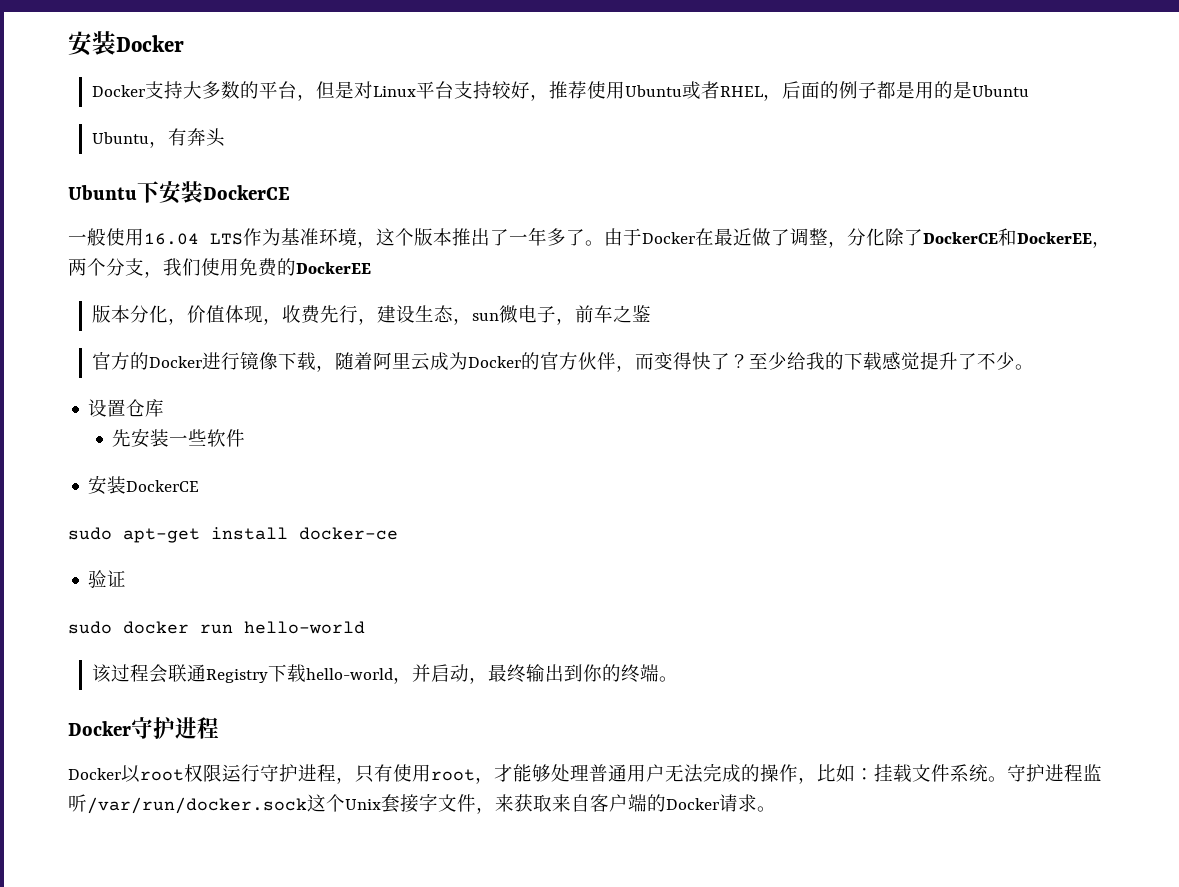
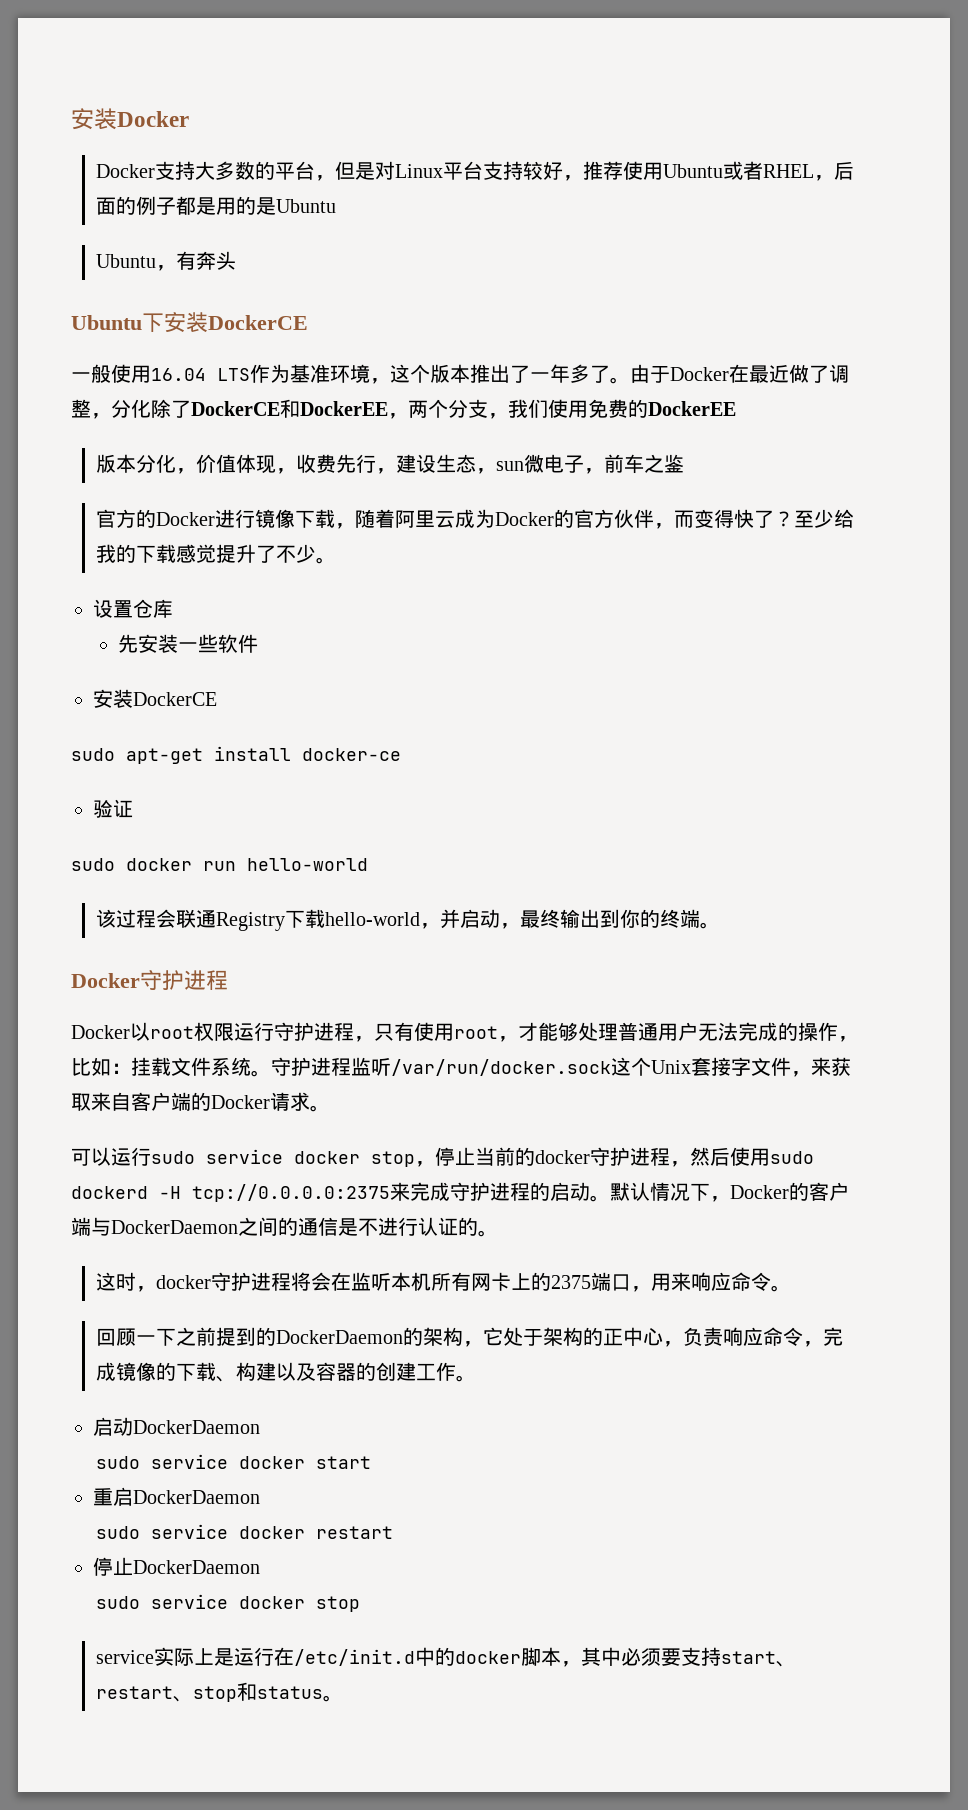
+ 可以运行sudo service docker stop，停止当前的docker守护进程，然后使用sudo dockerd -H tcp://0.0.0.0:2375来完成守护进程的启动。默认情况下，Docker的客户端与DockerDaemon之间的通信是不进行认证的。
+ 这时，docker守护进程将会在监听本机所有网卡上的2375端口，用来响应命令。
+ 回顾一下之前提到的DockerDaemon的架构，它处于架构的正中心，负责响应命令，完成镜像的下载、构建以及容器的创建工作。
+ 启动DockerDaemon
+ sudo service docker start
+ 重启DockerDaemon
+ sudo service docker restart
+ 停止DockerDaemon
+ sudo service docker stop
+ service实际上是运行在/etc/init.d中的docker脚本，其中必须要支持start、restart、stop和status。

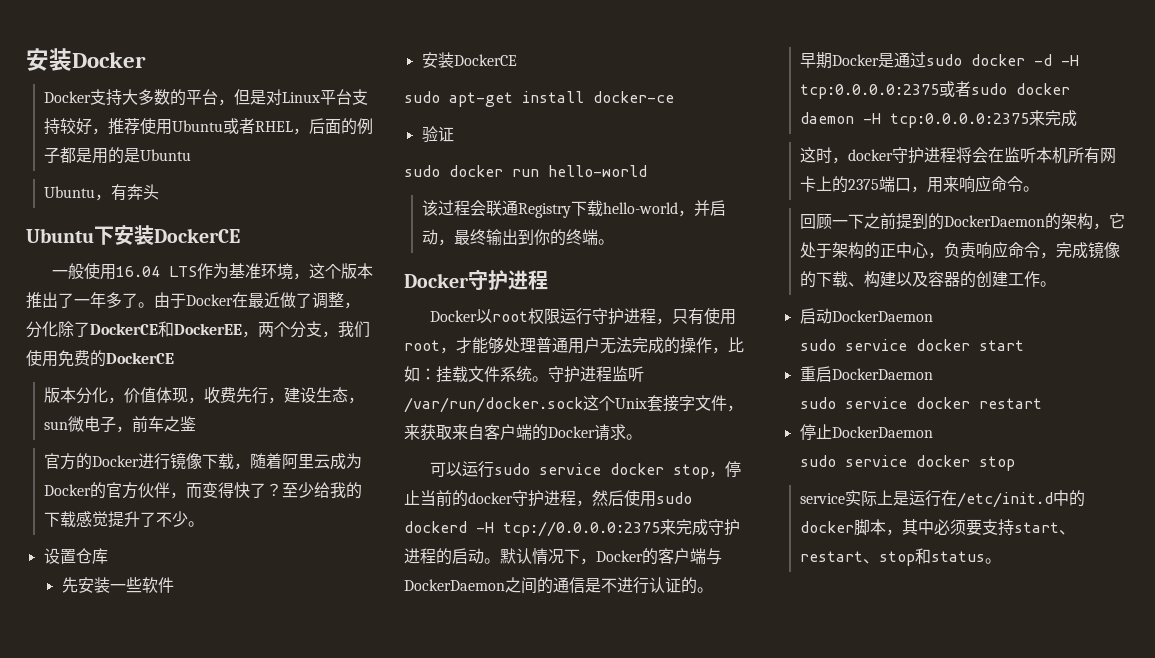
- 由于Docker在最近做了调整，分化除了DockerCE和DockerEE，两个分支，我们使用免费的DockerEE
+ 由于Docker在最近做了调整，分化除了DockerCE和DockerEE，两个分支，我们使用免费的DockerCE
+ 早期Docker是通过sudo docker -d -H tcp:0.0.0.0:2375或者sudo docker daemon -H tcp:0.0.0.0:2375来完成

